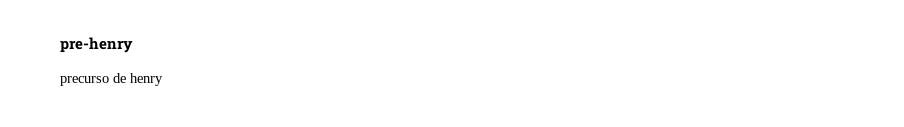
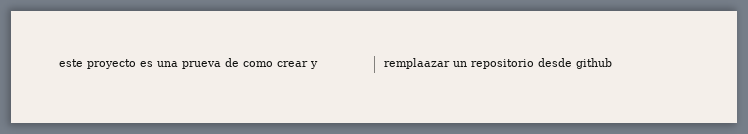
- pre-henry
- precurso de henry
+ este proyecto es una prueva de como crear y remplaazar un repositorio desde github

